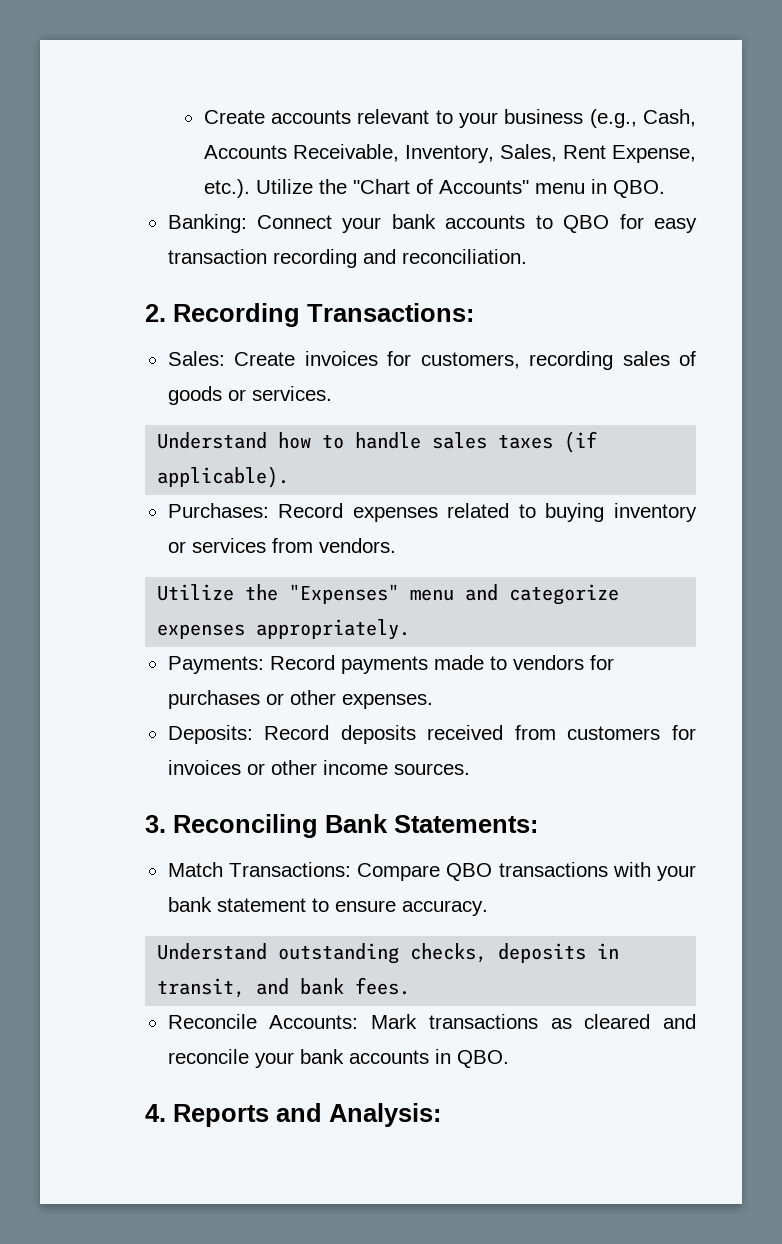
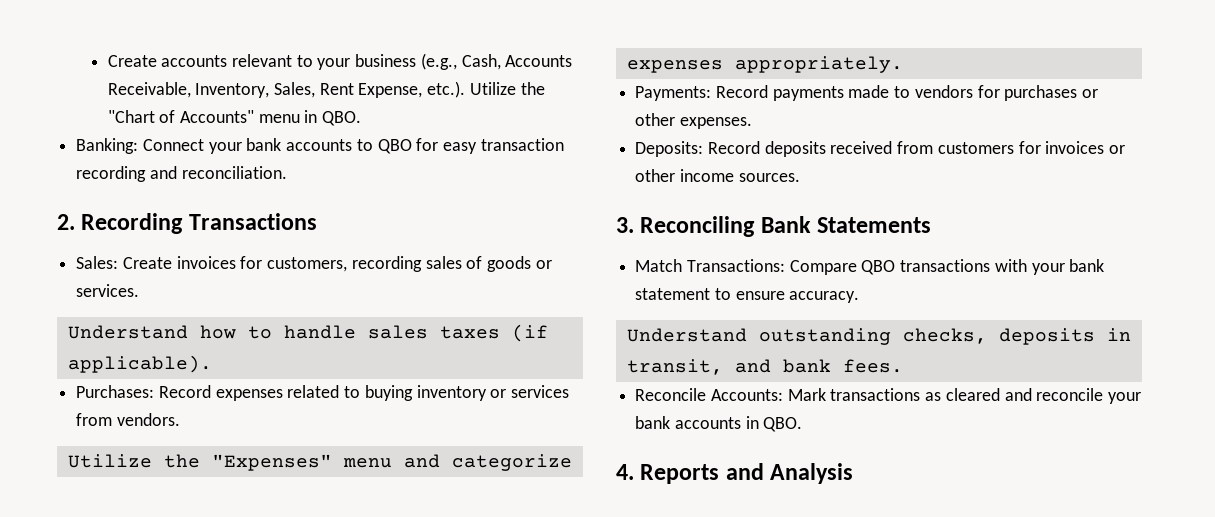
- 2. Recording Transactions:
+ 2. Recording Transactions
- 3. Reconciling Bank Statements:
+ 3. Reconciling Bank Statements
- 4. Reports and Analysis:
+ 4. Reports and Analysis

